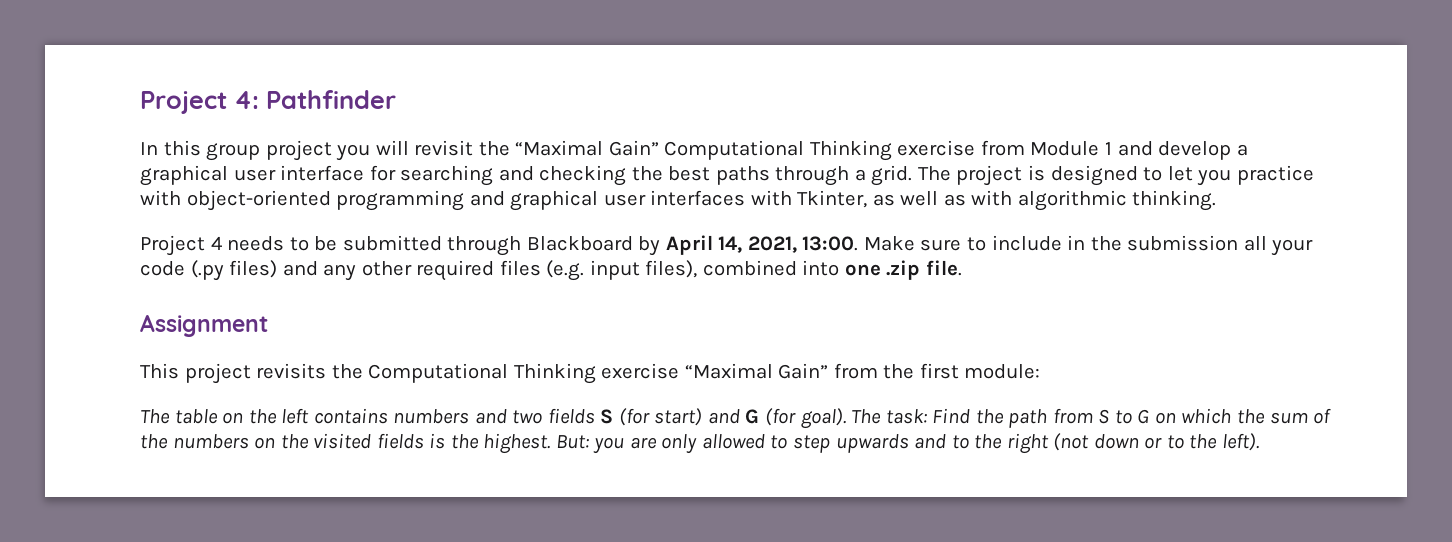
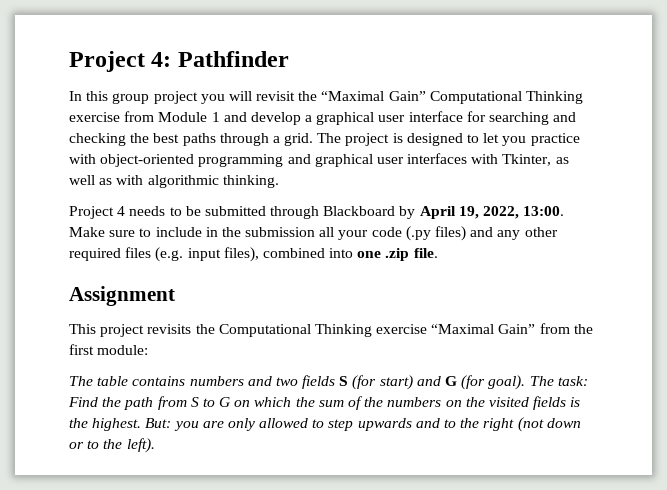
- Project 4 needs to be submitted through Blackboard by April 14, 2021, 13:00.
+ Project 4 needs to be submitted through Blackboard by April 19, 2022, 13:00.
- The table on the left contains numbers and two fields S (for start) and G (for goal).
+ The table contains numbers and two fields S (for start) and G (for goal).

